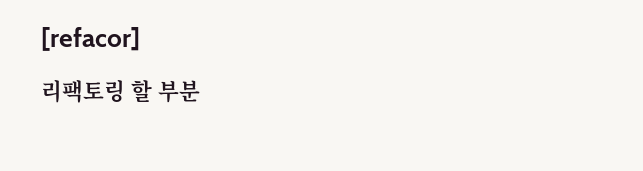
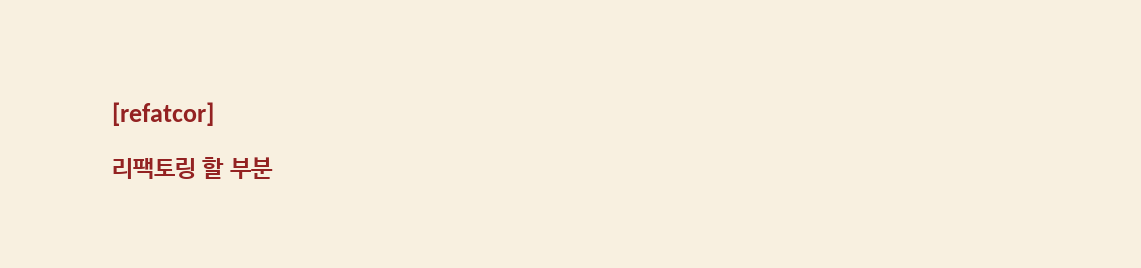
- [refacor]
+ [refatcor]

